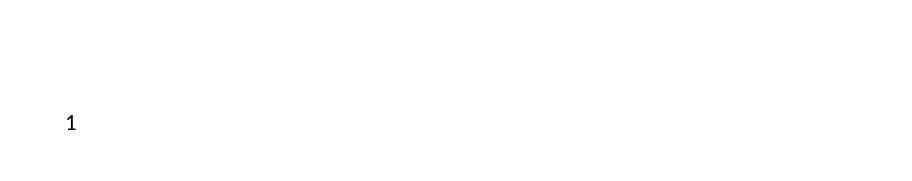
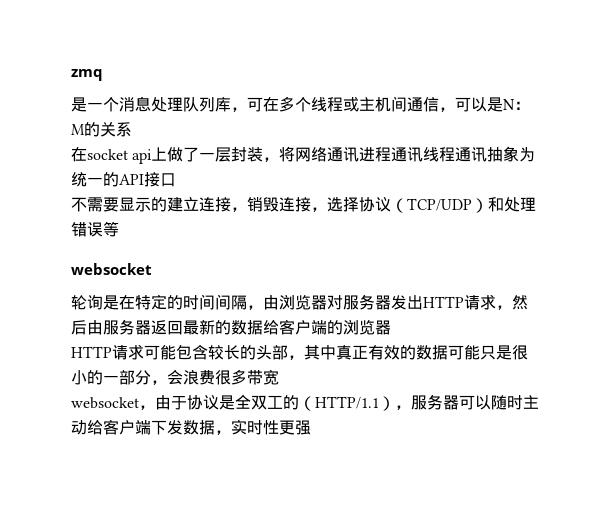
- 1
+ zmq
+ 是一个消息处理队列库，可在多个线程或主机间通信，可以是N：M的关系
+ 在socket api上做了一层封装，将网络通讯进程通讯线程通讯抽象为统一的API接口
+ 不需要显示的建立连接，销毁连接，选择协议（TCP/UDP）和处理错误等
+ websocket
+ 轮询是在特定的时间间隔，由浏览器对服务器发出HTTP请求，然后由服务器返回最新的数据给客户端的浏览器
+ HTTP请求可能包含较长的头部，其中真正有效的数据可能只是很小的一部分，会浪费很多带宽
+ websocket，由于协议是全双工的（HTTP/1.1），服务器可以随时主动给客户端下发数据，实时性更强

